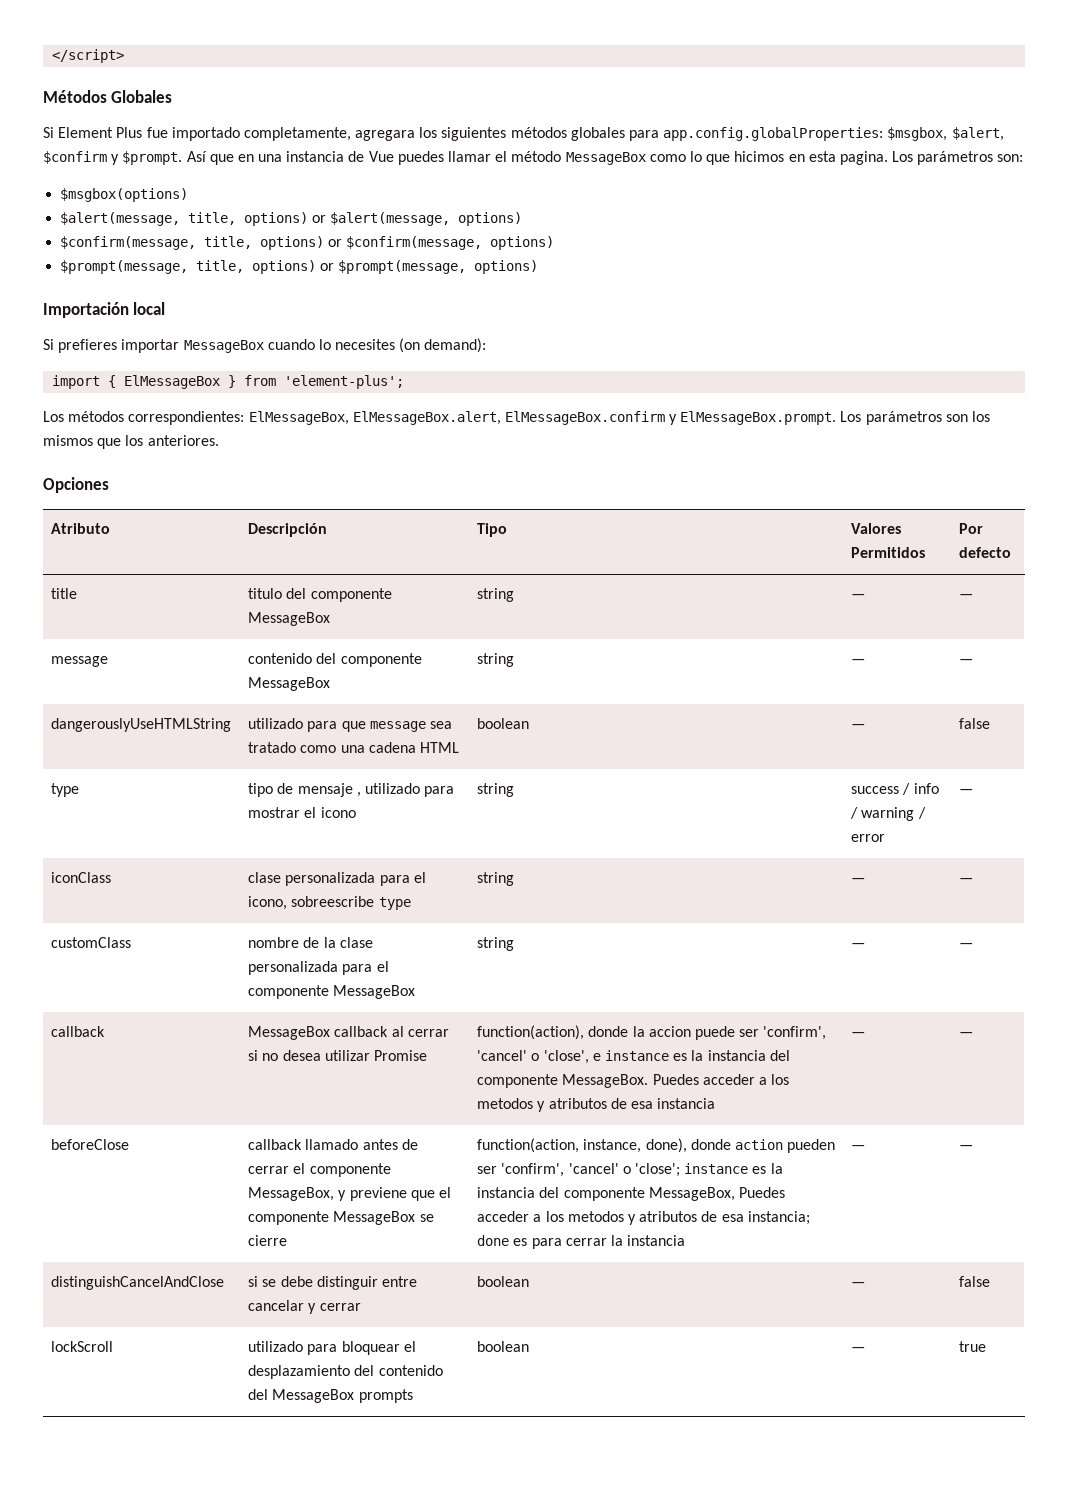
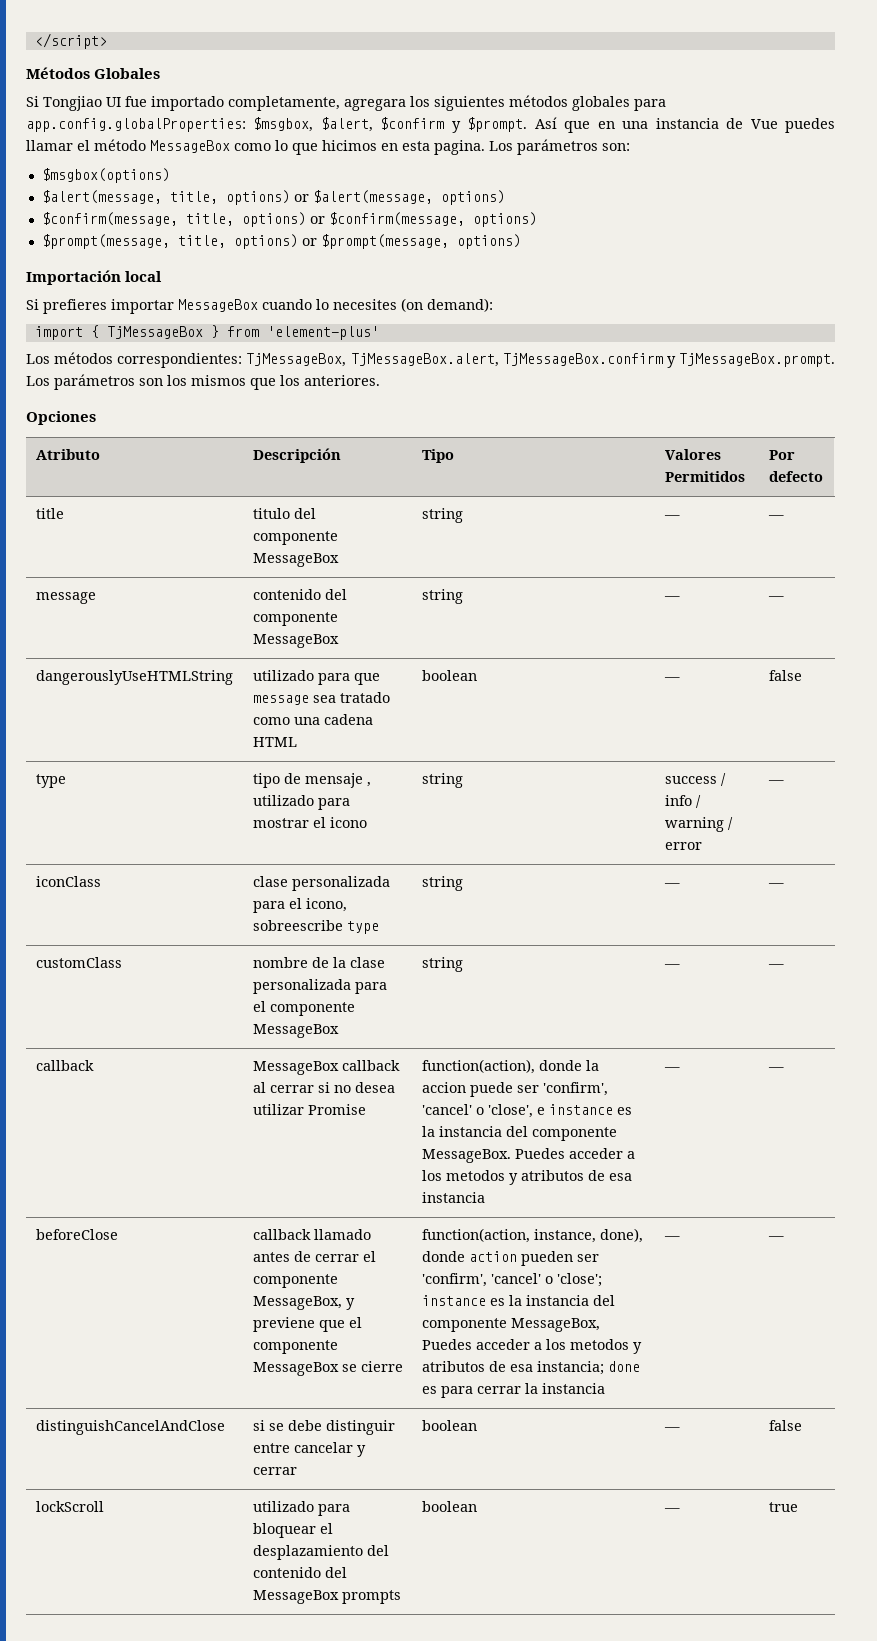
- Si Element Plus fue importado completamente, agregara los siguientes métodos globales para app.config.globalProperties: $msgbox, $alert, $confirm y $prompt.
+ Si Tongjiao UI fue importado completamente, agregara los siguientes métodos globales para app.config.globalProperties: $msgbox, $alert, $confirm y $prompt.
- import { ElMessageBox } from 'element-plus';
+ import { TjMessageBox } from 'element-plus'
- Los métodos correspondientes: ElMessageBox, ElMessageBox.alert, ElMessageBox.confirm y ElMessageBox.prompt. Los parámetros son los mismos que los anteriores.
+ Los métodos correspondientes: TjMessageBox, TjMessageBox.alert, TjMessageBox.confirm y TjMessageBox.prompt. Los parámetros son los mismos que los anteriores.

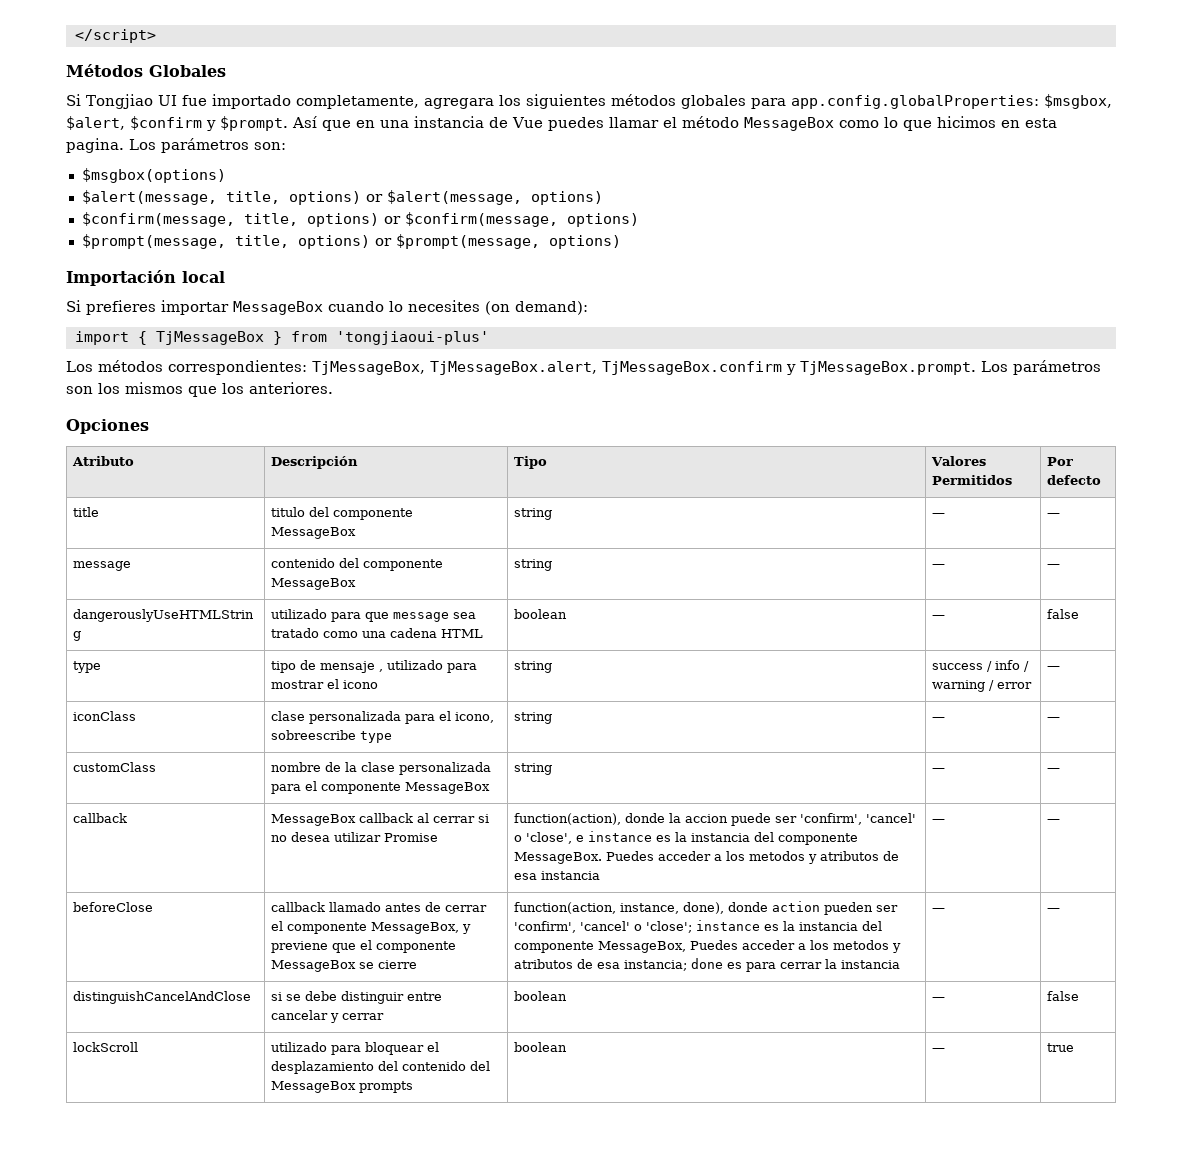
- import { TjMessageBox } from 'element-plus'
+ import { TjMessageBox } from 'tongjiaoui-plus'

